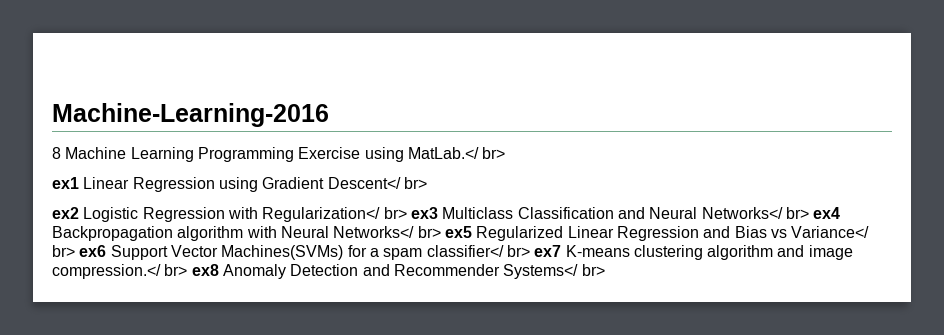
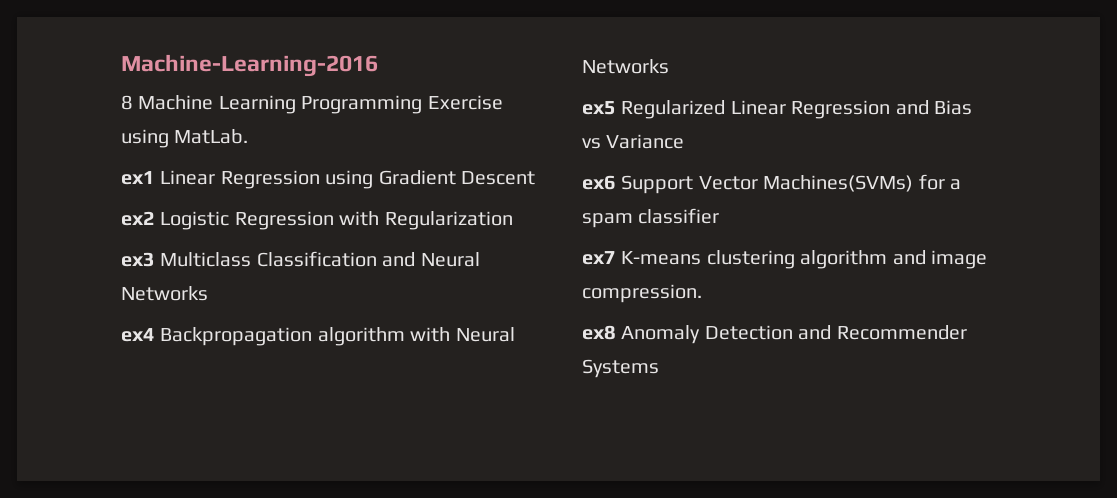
- 8 Machine Learning Programming Exercise using MatLab.</ br>
+ 8 Machine Learning Programming Exercise using MatLab.
- ex1 Linear Regression using Gradient Descent</ br>
+ ex1 Linear Regression using Gradient Descent
- ex2 Logistic Regression with Regularization</ br> ex3 Multiclass Classification and Neural Networks</ br> ex4 Backpropagation algorithm with Neural Networks</ br> ex5 Regularized Linear Regression and Bias vs Variance</ br> ex6 Support Vector Machines(SVMs) for a spam classifier</ br> ex7 K-means clustering algorithm and image compression.</ br> ex8 Anomaly Detection and Recommender Systems</ br>
+ ex2 Logistic Regression with Regularization
+ ex3 Multiclass Classification and Neural Networks
+ ex4 Backpropagation algorithm with Neural Networks
+ ex5 Regularized Linear Regression and Bias vs Variance
+ ex6 Support Vector Machines(SVMs) for a spam classifier
+ ex7 K-means clustering algorithm and image compression.
+ ex8 Anomaly Detection and Recommender Systems

